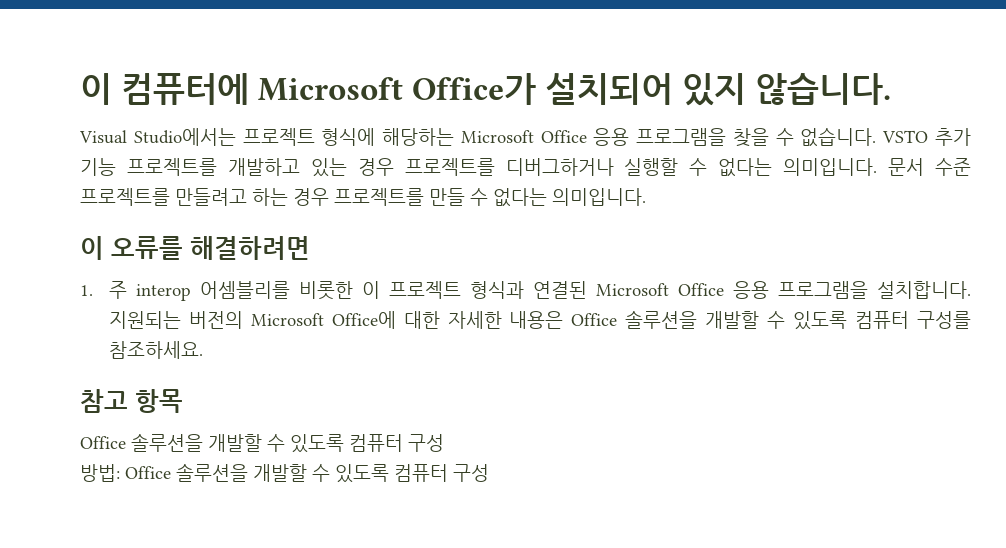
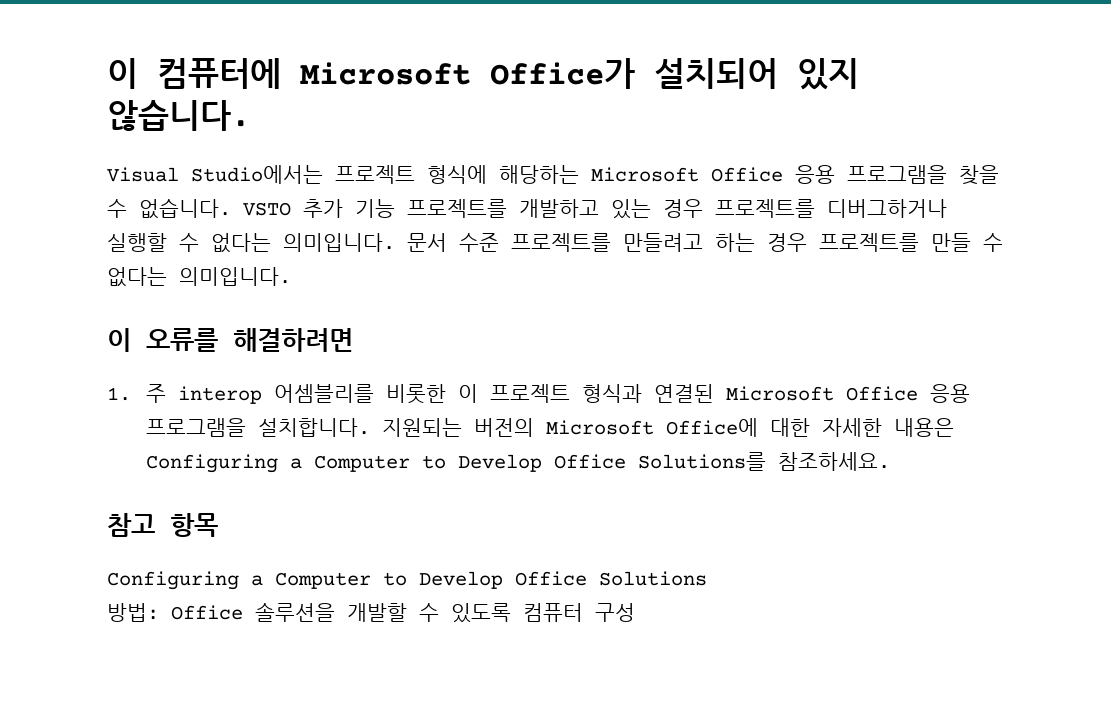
- 지원되는 버전의 Microsoft Office에 대한 자세한 내용은 Office 솔루션을 개발할 수 있도록 컴퓨터 구성를 참조하세요.
+ 지원되는 버전의 Microsoft Office에 대한 자세한 내용은 Configuring a Computer to Develop Office Solutions를 참조하세요.
  참고 항목
- Office 솔루션을 개발할 수 있도록 컴퓨터 구성
+ Configuring a Computer to Develop Office Solutions

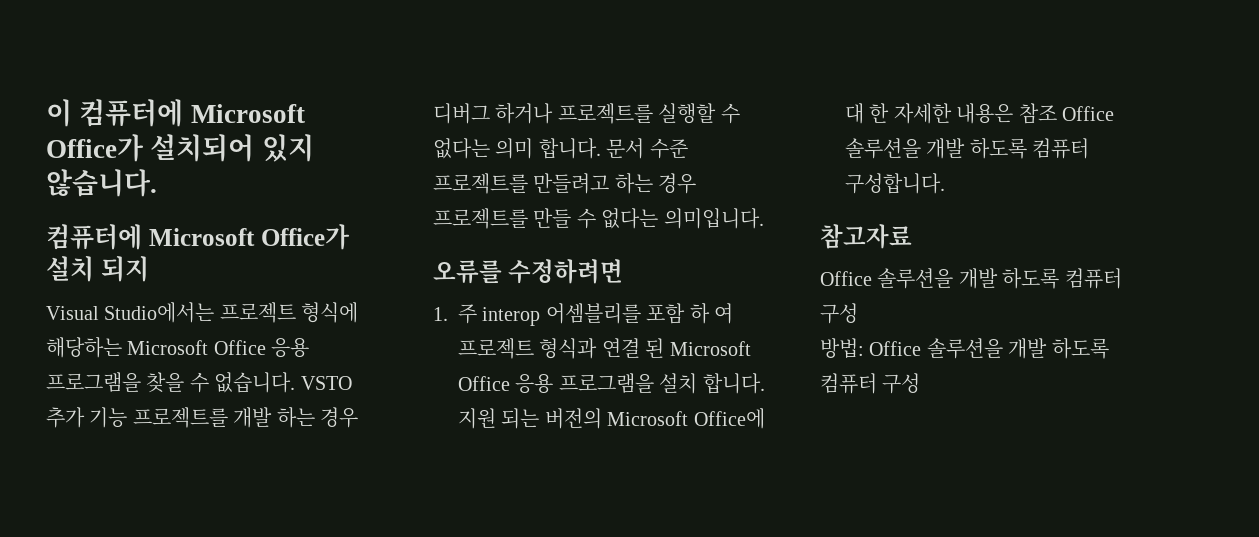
+ 컴퓨터에 Microsoft Office가 설치 되지
- VSTO 추가 기능 프로젝트를 개발하고 있는 경우 프로젝트를 디버그하거나 실행할 수 없다는 의미입니다.
+ VSTO 추가 기능 프로젝트를 개발 하는 경우 디버그 하거나 프로젝트를 실행할 수 없다는 의미 합니다.
- 이 오류를 해결하려면
+ 오류를 수정하려면
- 1. 주 interop 어셈블리를 비롯한 이 프로젝트 형식과 연결된 Microsoft Office 응용 프로그램을 설치합니다. 지원되는 버전의 Microsoft Office에 대한 자세한 내용은 Configuring a Computer to Develop Office Solutions를 참조하세요.
- 참고 항목
- Configuring a Computer to Develop Office Solutions
+ 1. 주 interop 어셈블리를 포함 하 여 프로젝트 형식과 연결 된 Microsoft Office 응용 프로그램을 설치 합니다. 지원 되는 버전의 Microsoft Office에 대 한 자세한 내용은 참조 Office 솔루션을 개발 하도록 컴퓨터 구성합니다.
+ 참고자료
+ Office 솔루션을 개발 하도록 컴퓨터 구성
- 방법: Office 솔루션을 개발할 수 있도록 컴퓨터 구성
+ 방법: Office 솔루션을 개발 하도록 컴퓨터 구성

